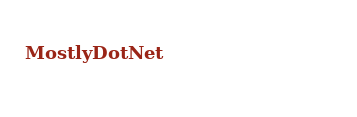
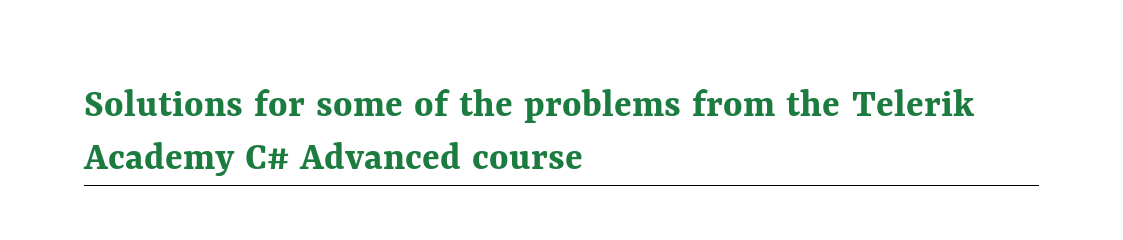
- MostlyDotNet
+ Solutions for some of the problems from the Telerik Academy C# Advanced course

